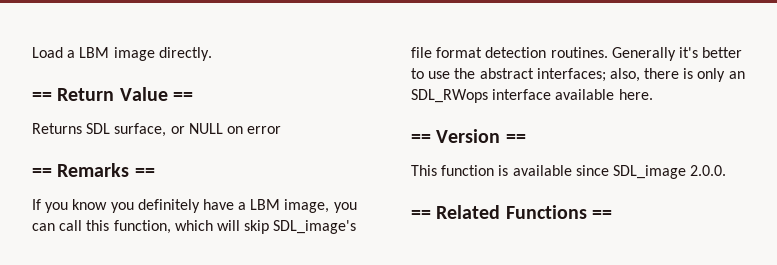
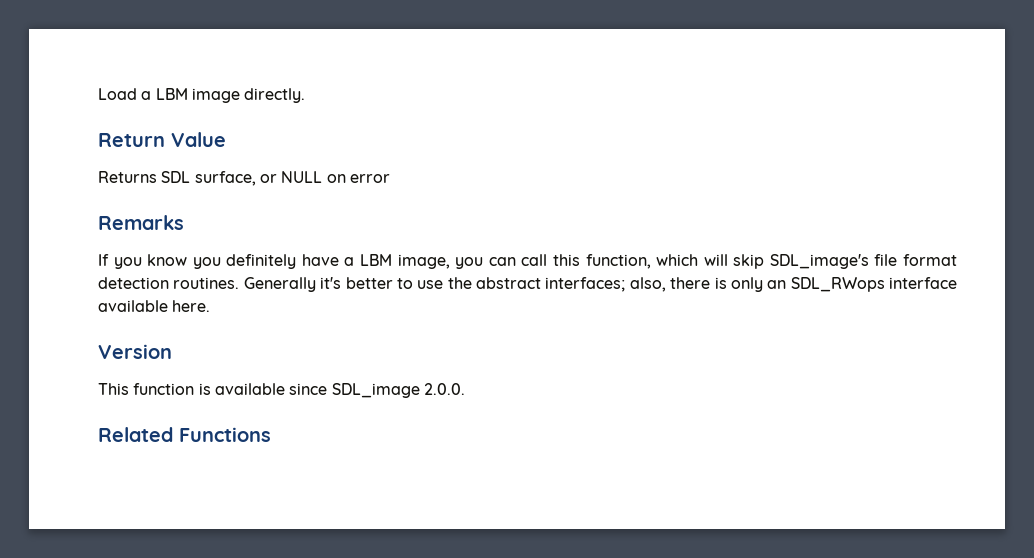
- == Return Value ==
+ Return Value
- == Remarks ==
+ Remarks
- == Version ==
+ Version
- == Related Functions ==
+ Related Functions

